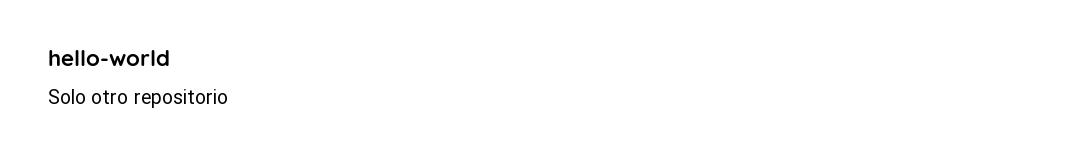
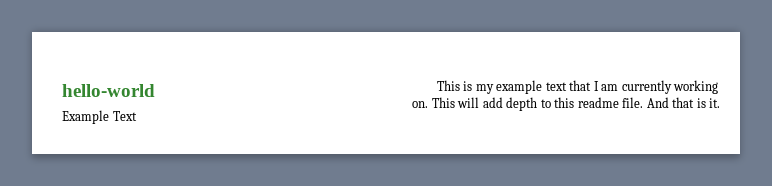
- Solo otro repositorio
+ Example Text
+ This is my example text that I am currently working on. This will add depth to this readme file. And that is it.

